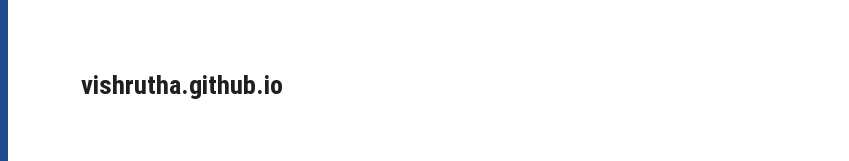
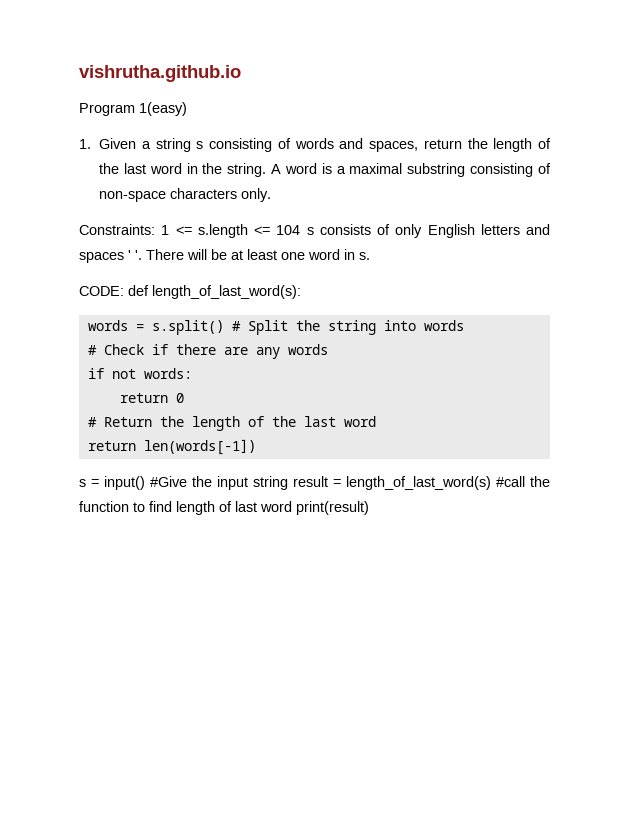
+ Program 1(easy)
+ 1. Given a string s consisting of words and spaces, return the length of the last word in the string. A word is a maximal substring consisting of non-space characters only.
+ Constraints: 1 <= s.length <= 104 s consists of only English letters and spaces ' '. There will be at least one word in s.
+ CODE: def length_of_last_word(s):
+ words = s.split() # Split the string into words
+ # Check if there are any words
+ if not words:
+ return 0
+ # Return the length of the last word
+ return len(words[-1])
+ s = input() #Give the input string result = length_of_last_word(s) #call the function to find length of last word print(result)

